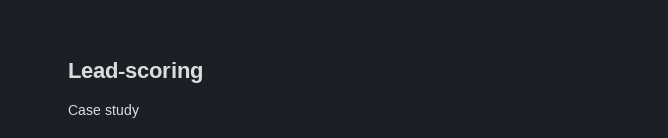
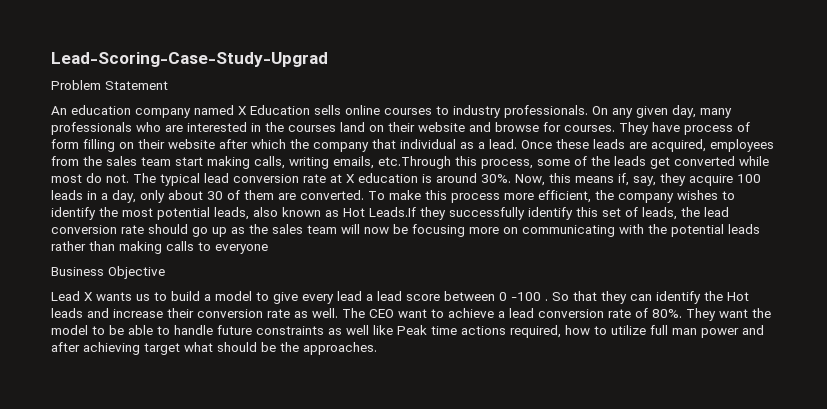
- Lead-scoring
- Case study
+ Lead-Scoring-Case-Study-Upgrad
+ Problem Statement
+ An education company named X Education sells online courses to industry professionals. On any given day, many professionals who are interested in the courses land on their website and browse for courses. They have process of form filling on their website after which the company that individual as a lead. Once these leads are acquired, employees from the sales team start making calls, writing emails, etc.Through this process, some of the leads get converted while most do not. The typical lead conversion rate at X education is around 30%. Now, this means if, say, they acquire 100 leads in a day, only about 30 of them are converted. To make this process more efficient, the company wishes to identify the most potential leads, also known as Hot Leads.If they successfully identify this set of leads, the lead conversion rate should go up as the sales team will now be focusing more on communicating with the potential leads rather than making calls to everyone
+ Business Objective
+ Lead X wants us to build a model to give every lead a lead score between 0 -100 . So that they can identify the Hot leads and increase their conversion rate as well. The CEO want to achieve a lead conversion rate of 80%. They want the model to be able to handle future constraints as well like Peak time actions required, how to utilize full man power and after achieving target what should be the approaches.

